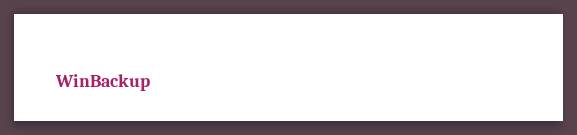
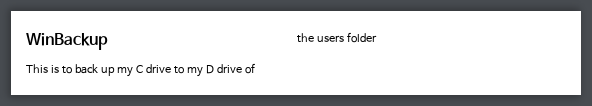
+ This is to back up my C drive to my D drive of the users folder

